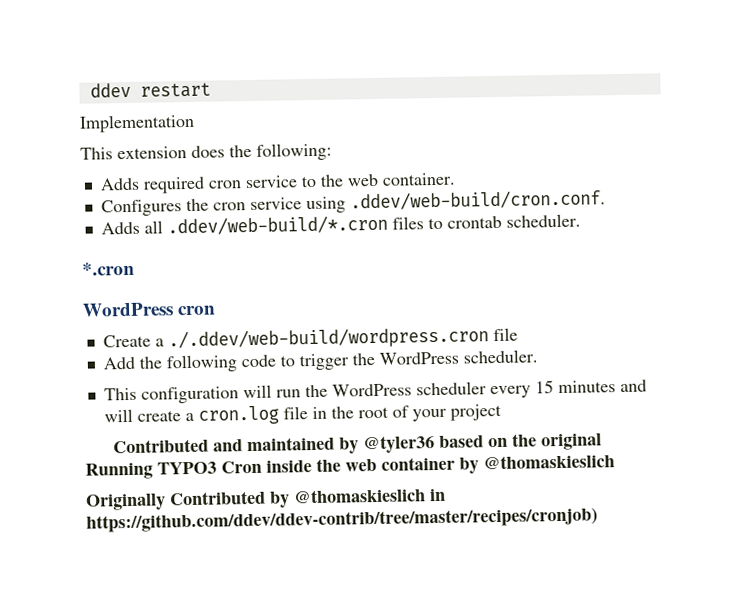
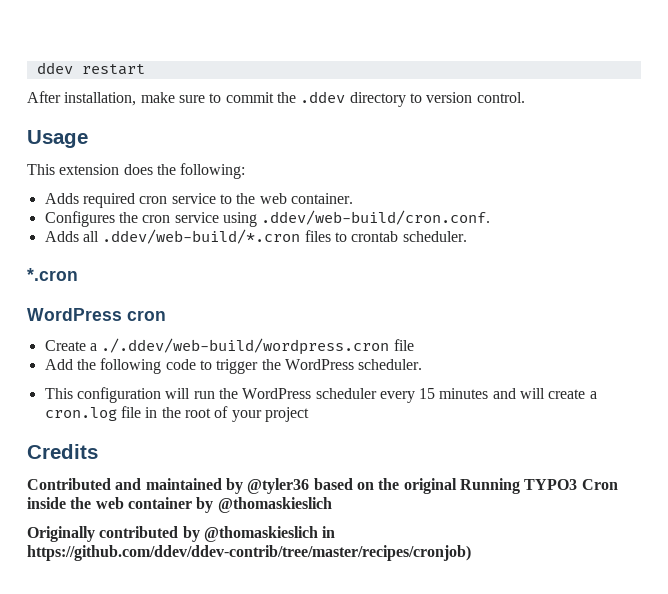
- Implementation
+ After installation, make sure to commit the .ddev directory to version control.
+ Usage
+ Credits
- Originally Contributed by @thomaskieslich in https://github.com/ddev/ddev-contrib/tree/master/recipes/cronjob)
+ Originally contributed by @thomaskieslich in https://github.com/ddev/ddev-contrib/tree/master/recipes/cronjob)

